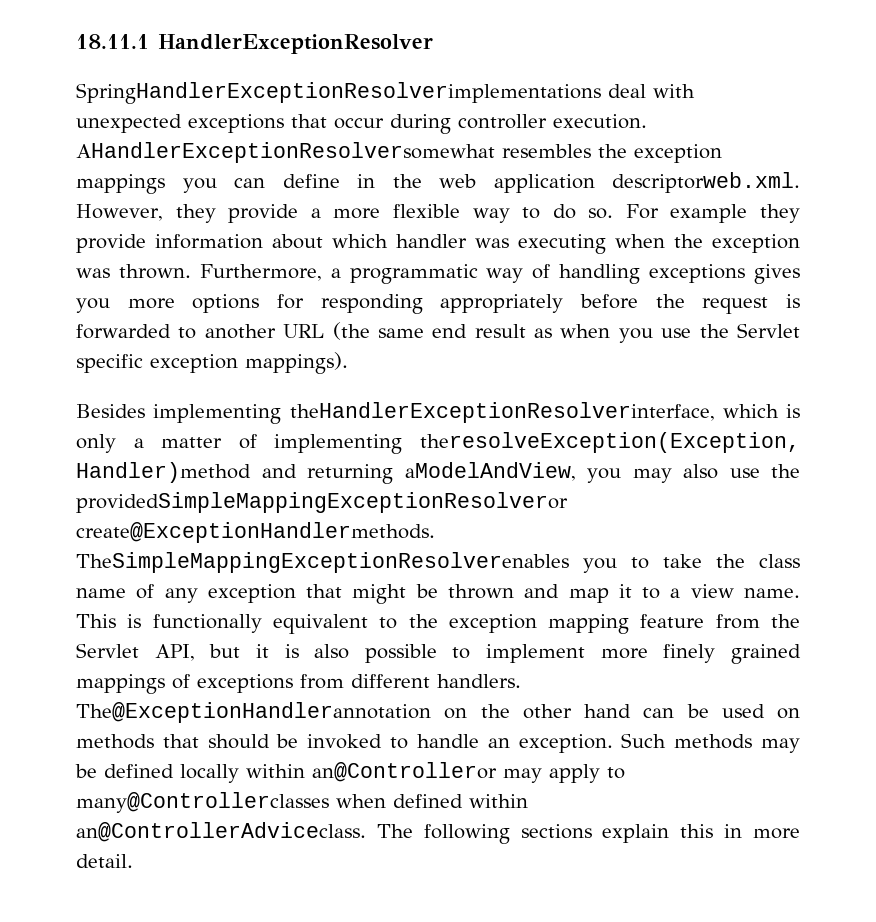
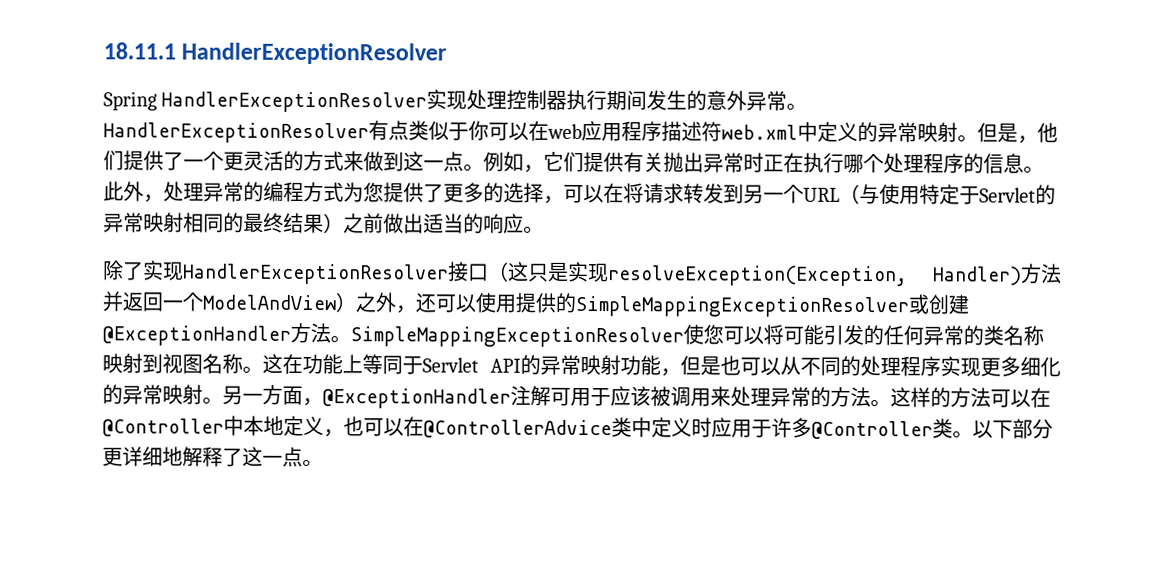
- SpringHandlerExceptionResolverimplementations deal with unexpected exceptions that occur during controller execution. AHandlerExceptionResolversomewhat resembles the exception mappings you can define in the web application descriptorweb.xml. However, they provide a more flexible way to do so. For example they provide information about which handler was executing when the exception was thrown. Furthermore, a programmatic way of handling exceptions gives you more options for responding appropriately before the request is forwarded to another URL (the same end result as when you use the Servlet specific exception mappings).
- Besides implementing theHandlerExceptionResolverinterface, which is only a matter of implementing theresolveException(Exception, Handler)method and returning aModelAndView, you may also use the providedSimpleMappingExceptionResolveror create@ExceptionHandlermethods. TheSimpleMappingExceptionResolverenables you to take the class name of any exception that might be thrown and map it to a view name. This is functionally equivalent to the exception mapping feature from the Servlet API, but it is also possible to implement more finely grained mappings of exceptions from different handlers. The@ExceptionHandlerannotation on the other hand can be used on methods that should be invoked to handle an exception. Such methods may be defined locally within an@Controlleror may apply to many@Controllerclasses when defined within an@ControllerAdviceclass. The following sections explain this in more detail.
+ Spring HandlerExceptionResolver实现处理控制器执行期间发生的意外异常。HandlerExceptionResolver有点类似于你可以在web应用程序描述符web.xml中定义的异常映射。但是，他们提供了一个更灵活的方式来做到这一点。例如，它们提供有关抛出异常时正在执行哪个处理程序的信息。此外，处理异常的编程方式为您提供了更多的选择，可以在将请求转发到另一个URL（与使用特定于Servlet的异常映射相同的最终结果）之前做出适当的响应。
+ 除了实现HandlerExceptionResolver接口（这只是实现resolveException(Exception, Handler)方法并返回一个ModelAndView）之外，还可以使用提供的SimpleMappingExceptionResolver或创建@ExceptionHandler方法。SimpleMappingExceptionResolver使您可以将可能引发的任何异常的类名称映射到视图名称。这在功能上等同于Servlet API的异常映射功能，但是也可以从不同的处理程序实现更多细化的异常映射。另一方面，@ExceptionHandler注解可用于应该被调用来处理异常的方法。这样的方法可以在@Controller中本地定义，也可以在@ControllerAdvice类中定义时应用于许多@Controller类。以下部分更详细地解释了这一点。

